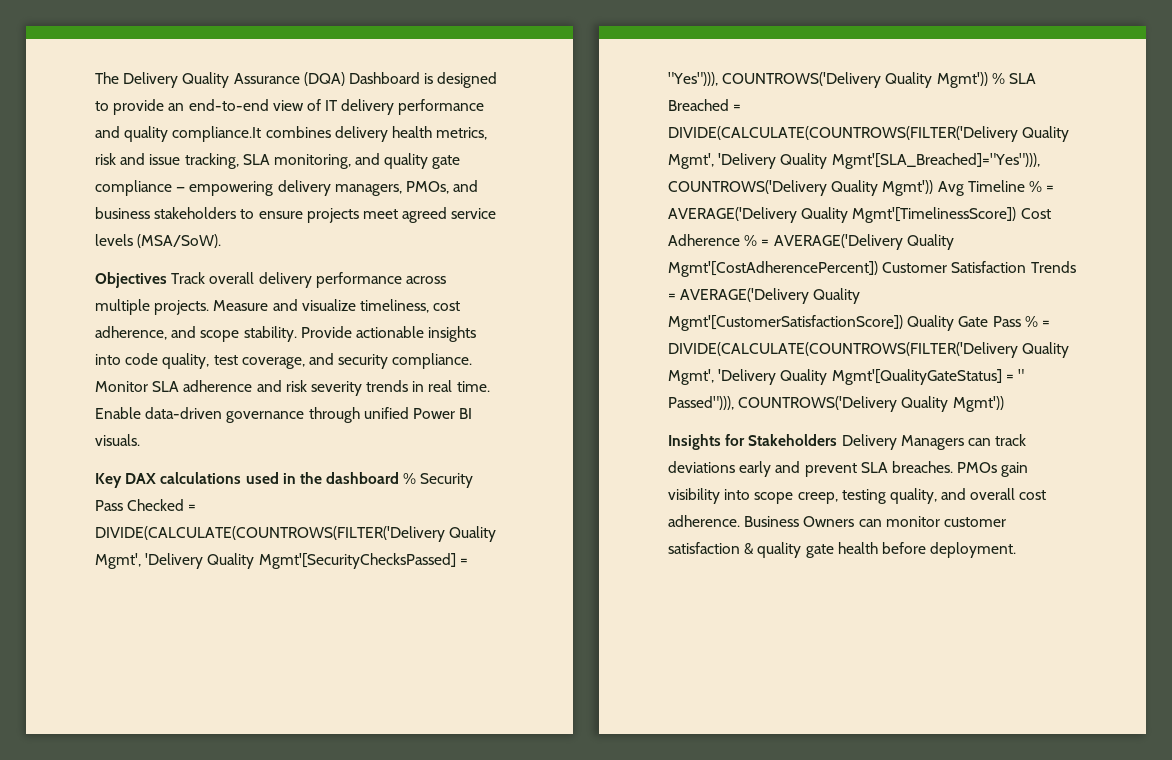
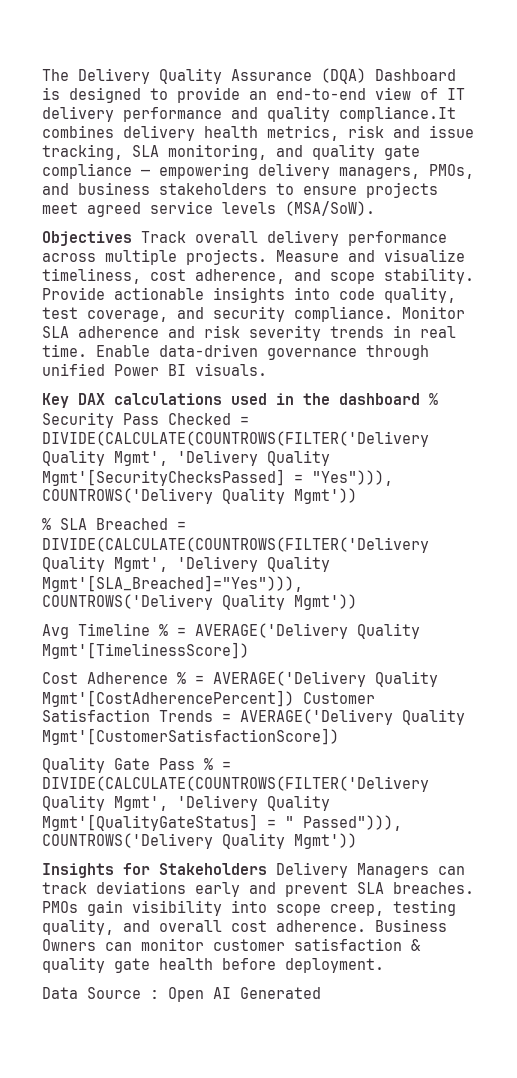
- Key DAX calculations used in the dashboard % Security Pass Checked = DIVIDE(CALCULATE(COUNTROWS(FILTER('Delivery Quality Mgmt', 'Delivery Quality Mgmt'[SecurityChecksPassed] = "Yes"))), COUNTROWS('Delivery Quality Mgmt')) % SLA Breached = DIVIDE(CALCULATE(COUNTROWS(FILTER('Delivery Quality Mgmt', 'Delivery Quality Mgmt'[SLA_Breached]="Yes"))), COUNTROWS('Delivery Quality Mgmt')) Avg Timeline % = AVERAGE('Delivery Quality Mgmt'[TimelinessScore]) Cost Adherence % = AVERAGE('Delivery Quality Mgmt'[CostAdherencePercent]) Customer Satisfaction Trends = AVERAGE('Delivery Quality Mgmt'[CustomerSatisfactionScore]) Quality Gate Pass % = DIVIDE(CALCULATE(COUNTROWS(FILTER('Delivery Quality Mgmt', 'Delivery Quality Mgmt'[QualityGateStatus] = " Passed"))), COUNTROWS('Delivery Quality Mgmt'))
+ Key DAX calculations used in the dashboard % Security Pass Checked = DIVIDE(CALCULATE(COUNTROWS(FILTER('Delivery Quality Mgmt', 'Delivery Quality Mgmt'[SecurityChecksPassed] = "Yes"))), COUNTROWS('Delivery Quality Mgmt'))
+ % SLA Breached = DIVIDE(CALCULATE(COUNTROWS(FILTER('Delivery Quality Mgmt', 'Delivery Quality Mgmt'[SLA_Breached]="Yes"))), COUNTROWS('Delivery Quality Mgmt'))
+ Avg Timeline % = AVERAGE('Delivery Quality Mgmt'[TimelinessScore])
+ Cost Adherence % = AVERAGE('Delivery Quality Mgmt'[CostAdherencePercent]) Customer Satisfaction Trends = AVERAGE('Delivery Quality Mgmt'[CustomerSatisfactionScore])
+ Quality Gate Pass % = DIVIDE(CALCULATE(COUNTROWS(FILTER('Delivery Quality Mgmt', 'Delivery Quality Mgmt'[QualityGateStatus] = " Passed"))), COUNTROWS('Delivery Quality Mgmt'))
+ Data Source : Open AI Generated

